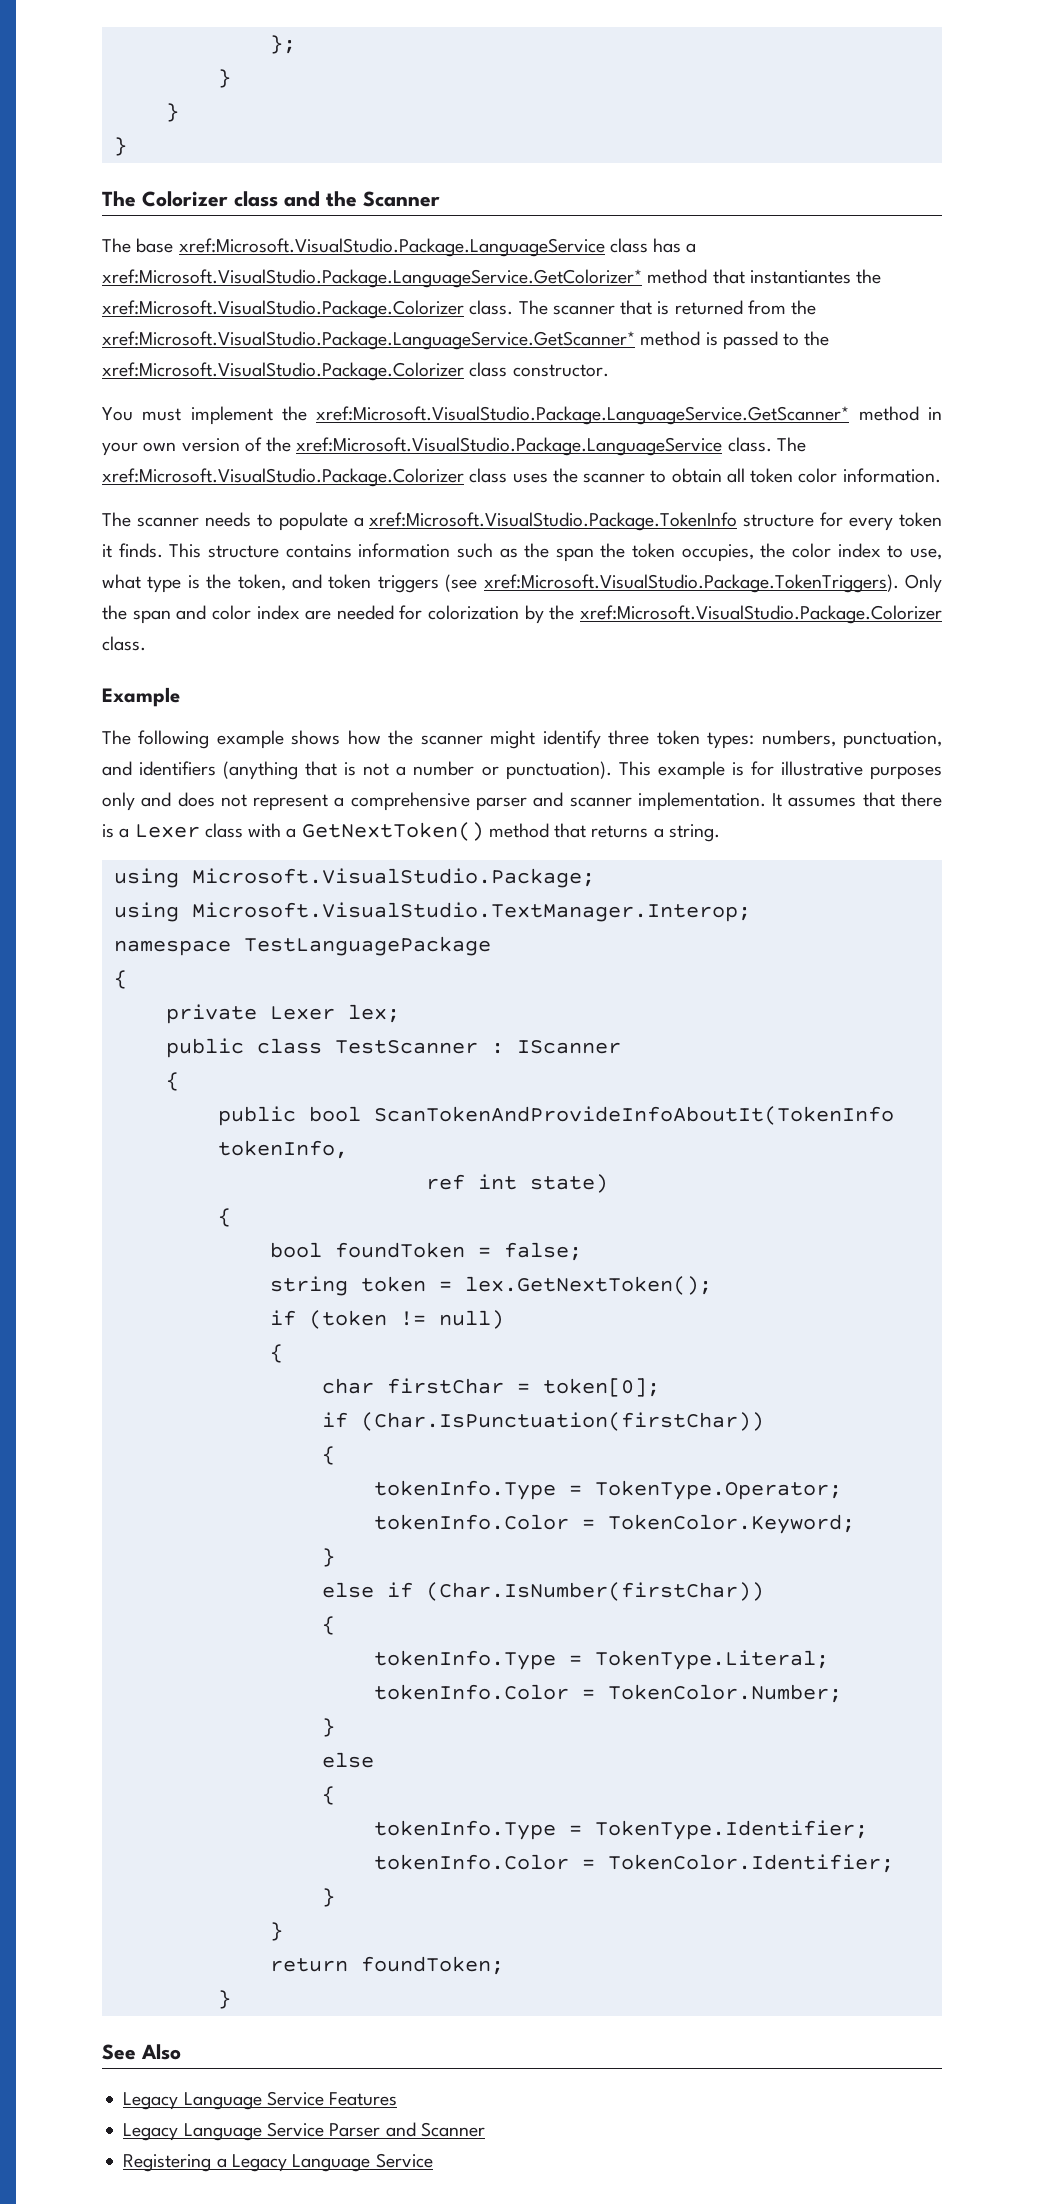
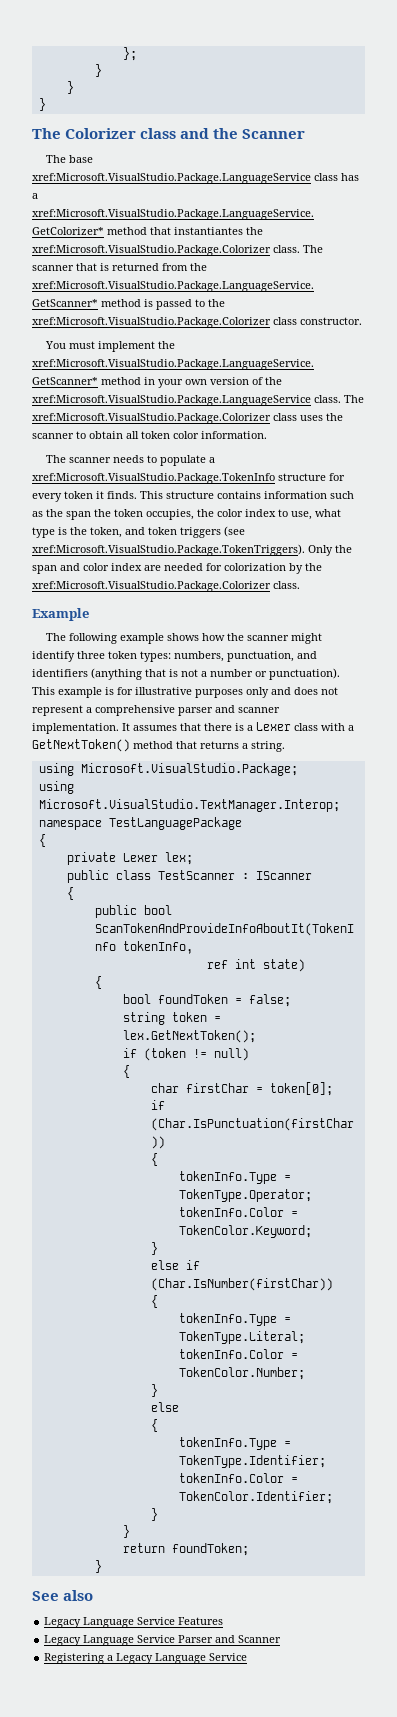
- See Also
+ See also

